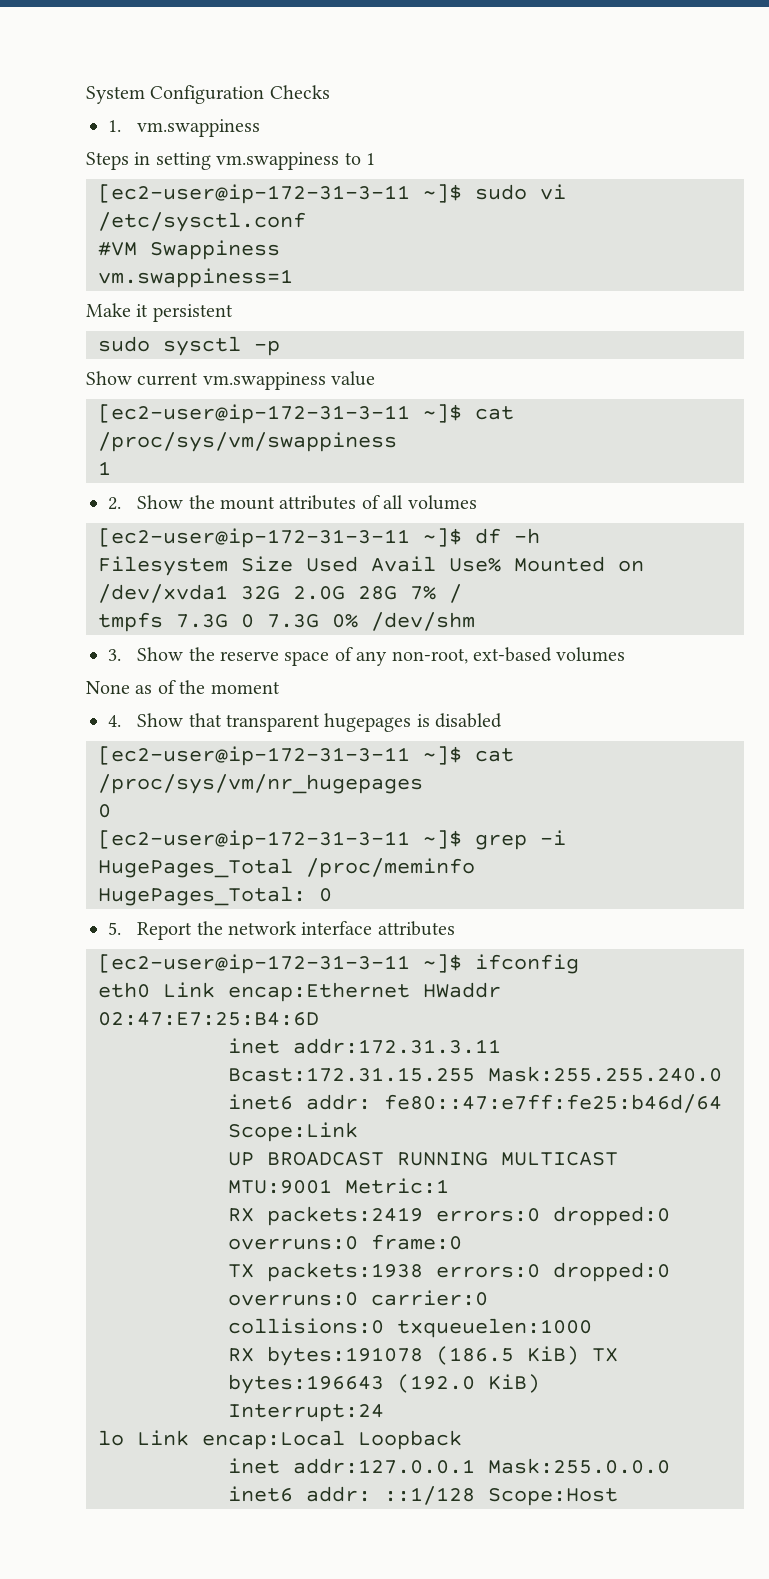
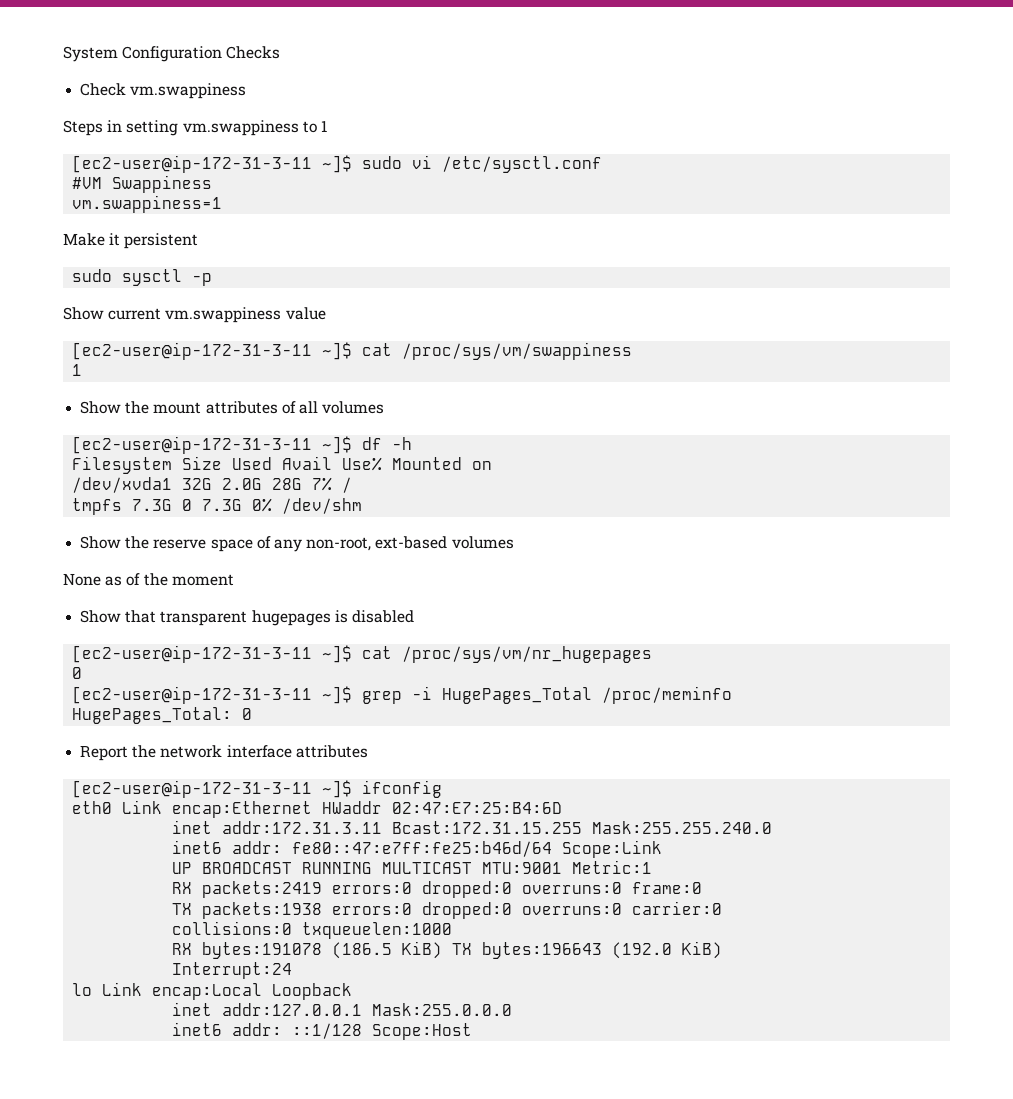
- 1. vm.swappiness
+ Check vm.swappiness
- 2. Show the mount attributes of all volumes
+ Show the mount attributes of all volumes
- 3. Show the reserve space of any non-root, ext-based volumes
+ Show the reserve space of any non-root, ext-based volumes
- 4. Show that transparent hugepages is disabled
+ Show that transparent hugepages is disabled
- 5. Report the network interface attributes
+ Report the network interface attributes

